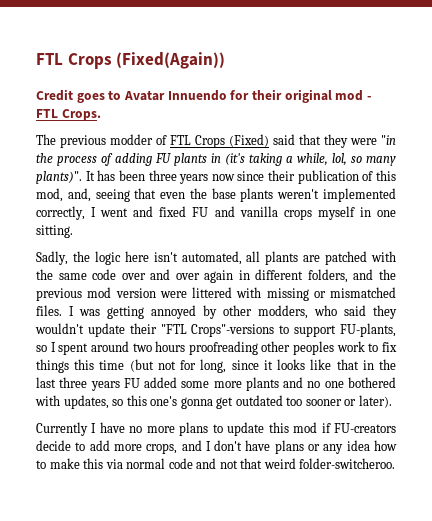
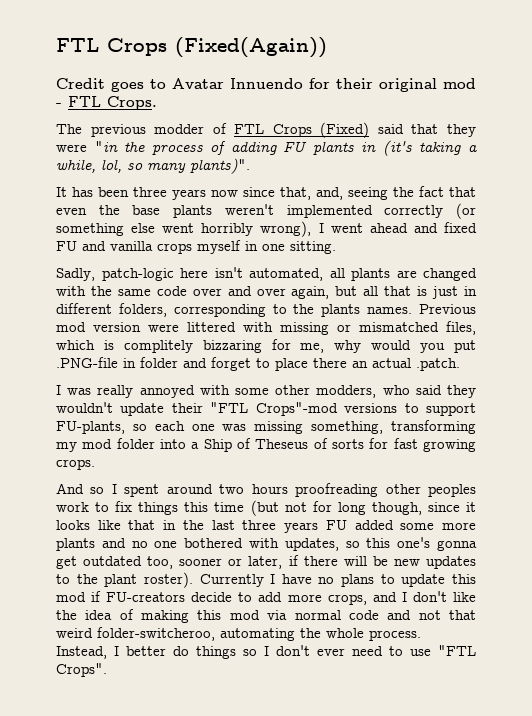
- The previous modder of FTL Crops (Fixed) said that they were "in the process of adding FU plants in (it's taking a while, lol, so many plants)". It has been three years now since their publication of this mod, and, seeing that even the base plants weren't implemented correctly, I went and fixed FU and vanilla crops myself in one sitting.
+ The previous modder of FTL Crops (Fixed) said that they were "in the process of adding FU plants in (it's taking a while, lol, so many plants)".
+ It has been three years now since that, and, seeing the fact that even the base plants weren't implemented correctly (or something else went horribly wrong), I went ahead and fixed FU and vanilla crops myself in one sitting.
- Sadly, the logic here isn't automated, all plants are patched with the same code over and over again in different folders, and the previous mod version were littered with missing or mismatched files. I was getting annoyed by other modders, who said they wouldn't update their "FTL Crops"-versions to support FU-plants, so I spent around two hours proofreading other peoples work to fix things this time (but not for long, since it looks like that in the last three years FU added some more plants and no one bothered with updates, so this one's gonna get outdated too sooner or later).
- Currently I have no more plans to update this mod if FU-creators decide to add more crops, and I don't have plans or any idea how to make this via normal code and not that weird folder-switcheroo.
+ Sadly, patch-logic here isn't automated, all plants are changed with the same code over and over again, but all that is just in different folders, corresponding to the plants names. Previous mod version were littered with missing or mismatched files, which is complitely bizzaring for me, why would you put .PNG-file in folder and forget to place there an actual .patch.
+ I was really annoyed with some other modders, who said they wouldn't update their "FTL Crops"-mod versions to support FU-plants, so each one was missing something, transforming my mod folder into a Ship of Theseus of sorts for fast growing crops.
+ And so I spent around two hours proofreading other peoples work to fix things this time (but not for long though, since it looks like that in the last three years FU added some more plants and no one bothered with updates, so this one's gonna get outdated too, sooner or later, if there will be new updates to the plant roster). Currently I have no plans to update this mod if FU-creators decide to add more crops, and I don't like the idea of making this mod via normal code and not that weird folder-switcheroo, automating the whole process. Instead, I better do things so I don't ever need to use "FTL Crops".

